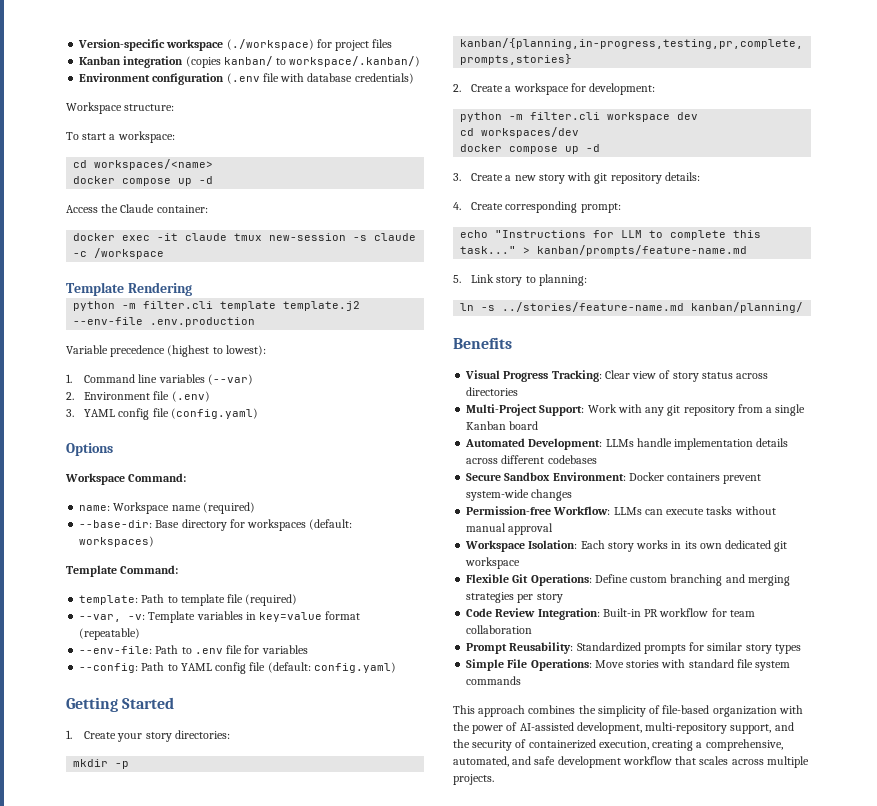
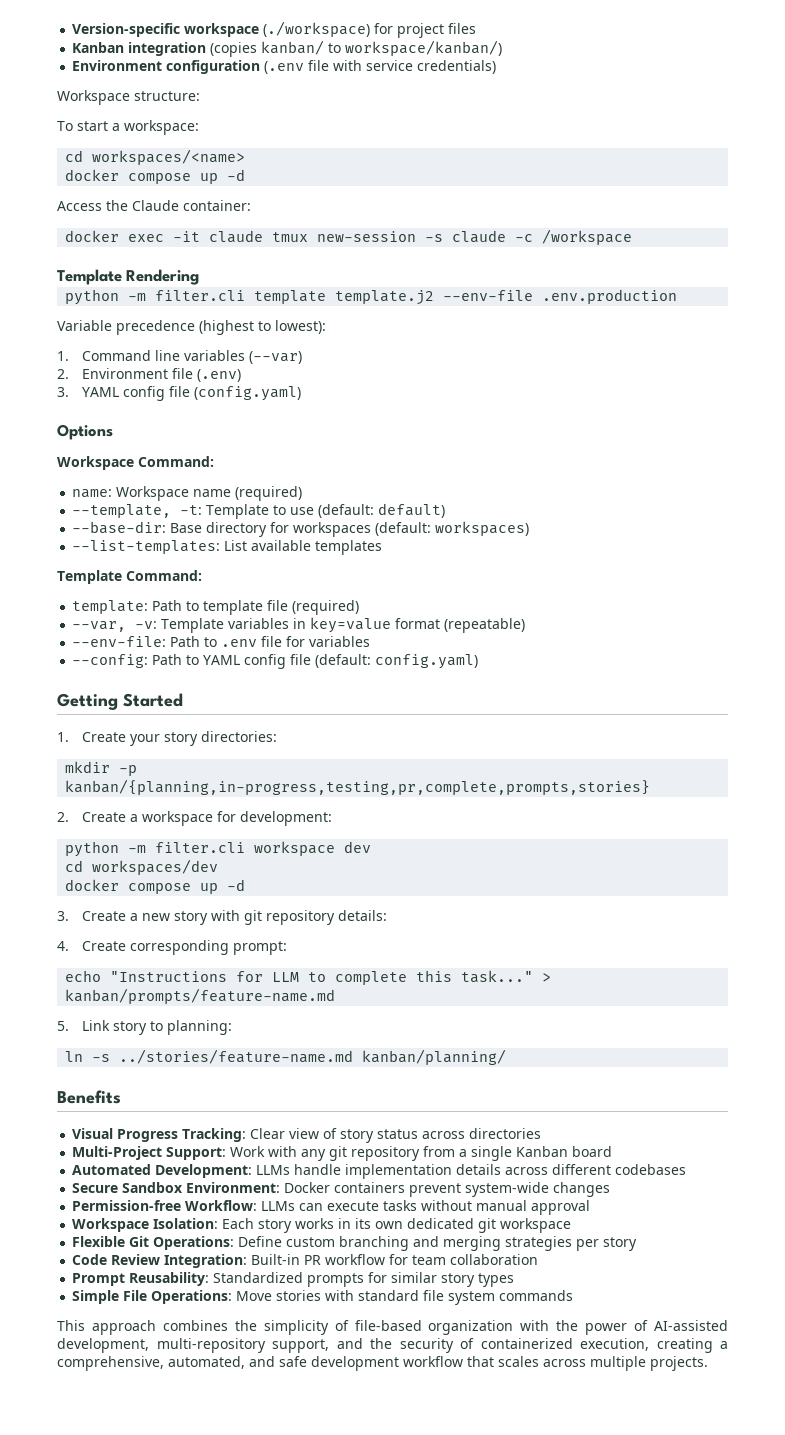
- Kanban integration (copies kanban/ to workspace/.kanban/)
+ Kanban integration (copies kanban/ to workspace/kanban/)
- Environment configuration (.env file with database credentials)
+ Environment configuration (.env file with service credentials)
+ --template, -t: Template to use (default: default)
+ --list-templates: List available templates

